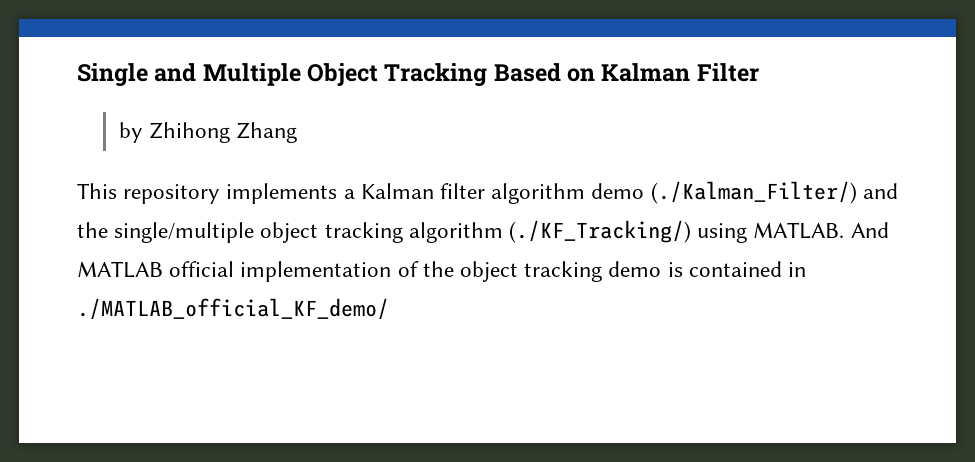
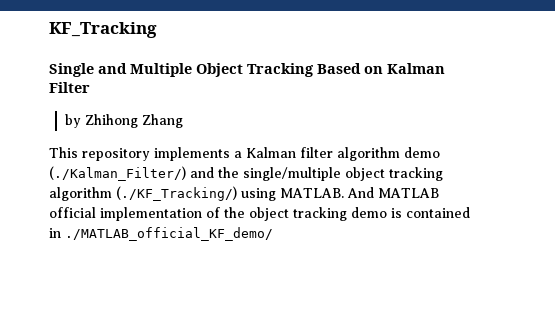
+ KF_Tracking

